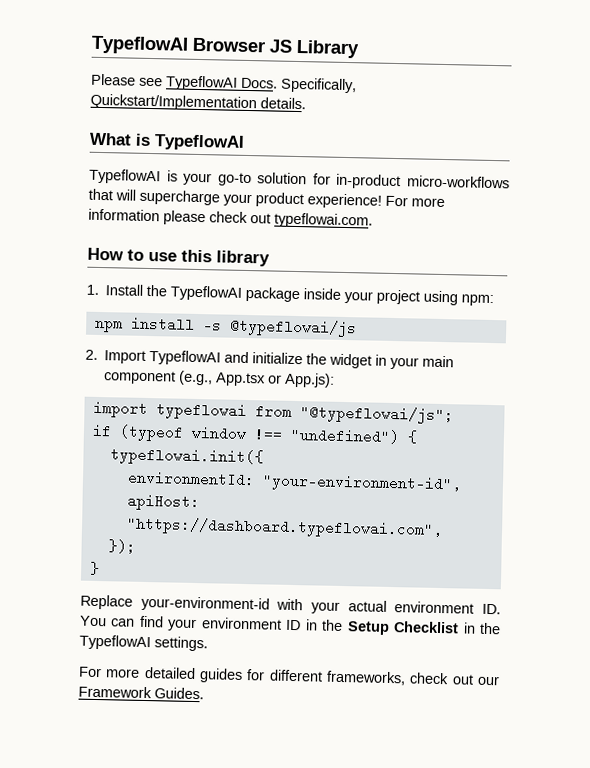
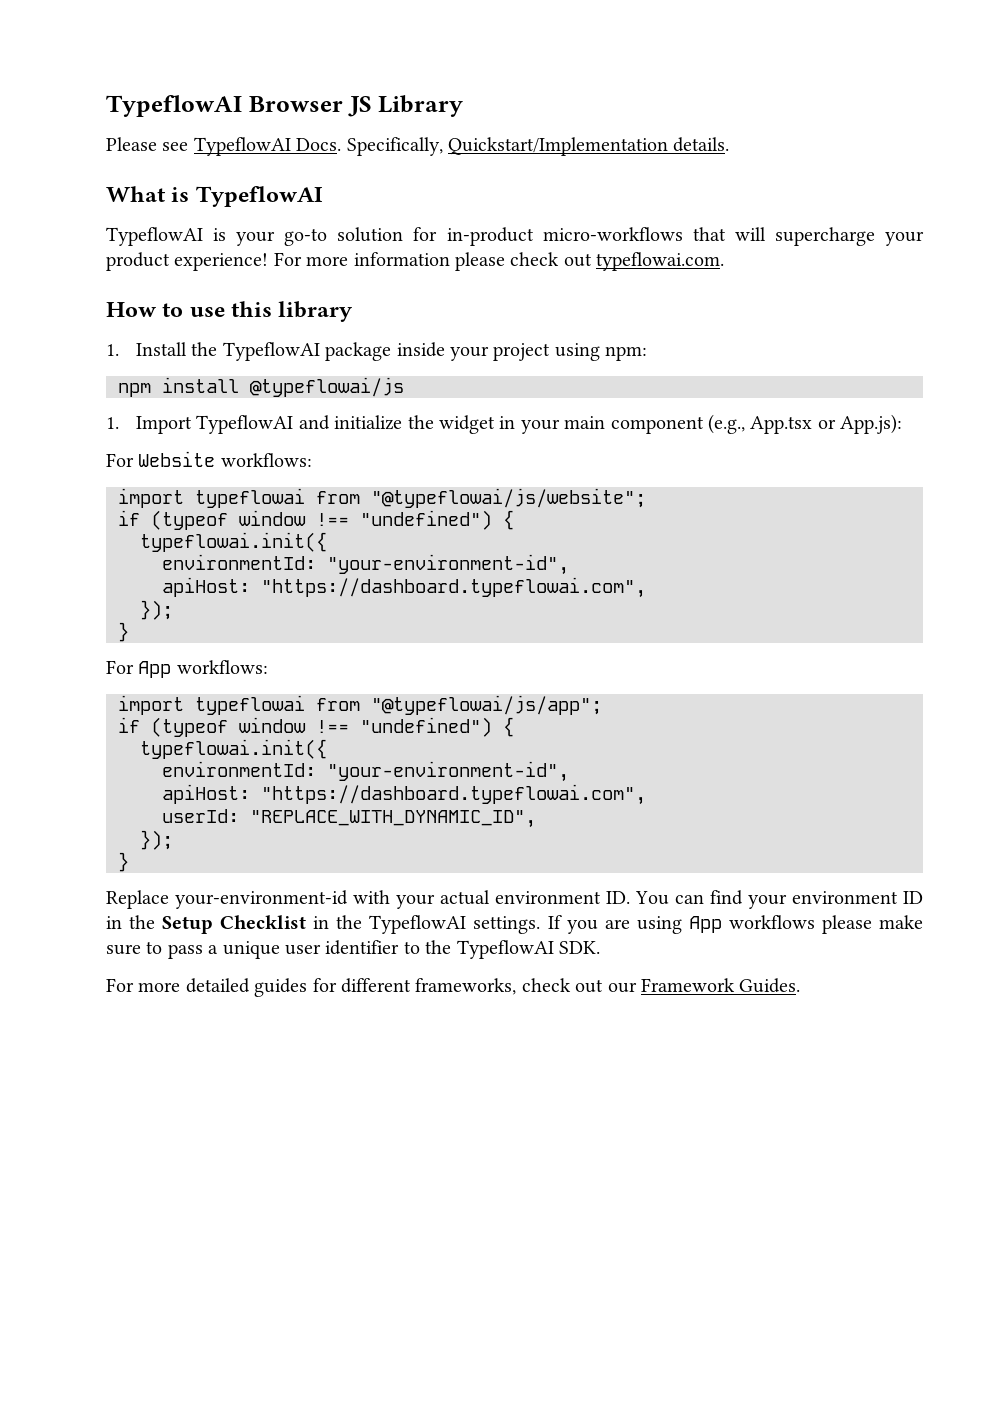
- npm install -s @typeflowai/js
+ npm install @typeflowai/js
- 2. Import TypeflowAI and initialize the widget in your main component (e.g., App.tsx or App.js):
+ 1. Import TypeflowAI and initialize the widget in your main component (e.g., App.tsx or App.js):
- import typeflowai from "@typeflowai/js";
+ For Website workflows:
+ import typeflowai from "@typeflowai/js/website";
+ For App workflows:
+ import typeflowai from "@typeflowai/js/app";
+ if (typeof window !== "undefined") {
+ typeflowai.init({
+ environmentId: "your-environment-id",
+ apiHost: "https://dashboard.typeflowai.com",
+ userId: "REPLACE_WITH_DYNAMIC_ID",
+ });
+ }
+ If you are using App workflows please make sure to pass a unique user identifier to the TypeflowAI SDK.

